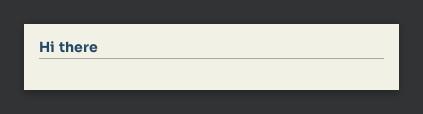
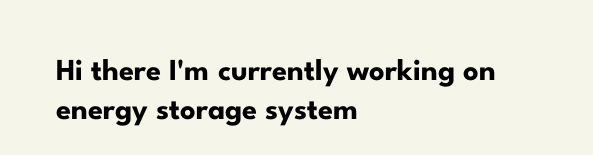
- Hi there
+ Hi there I'm currently working on energy storage system

